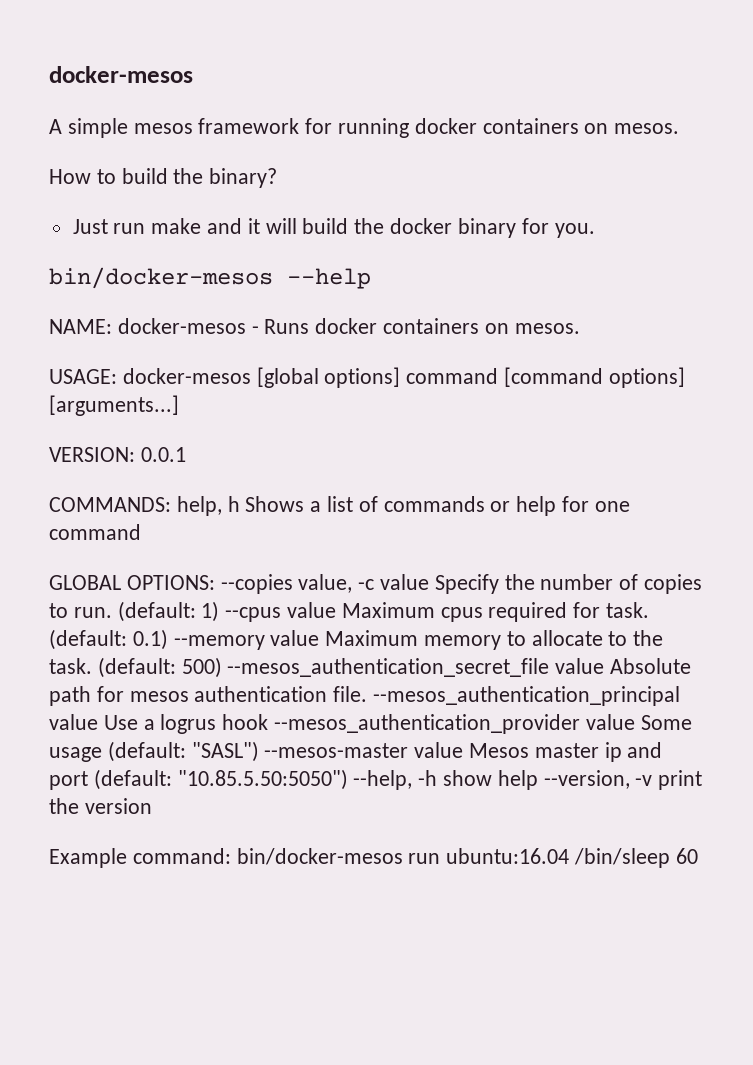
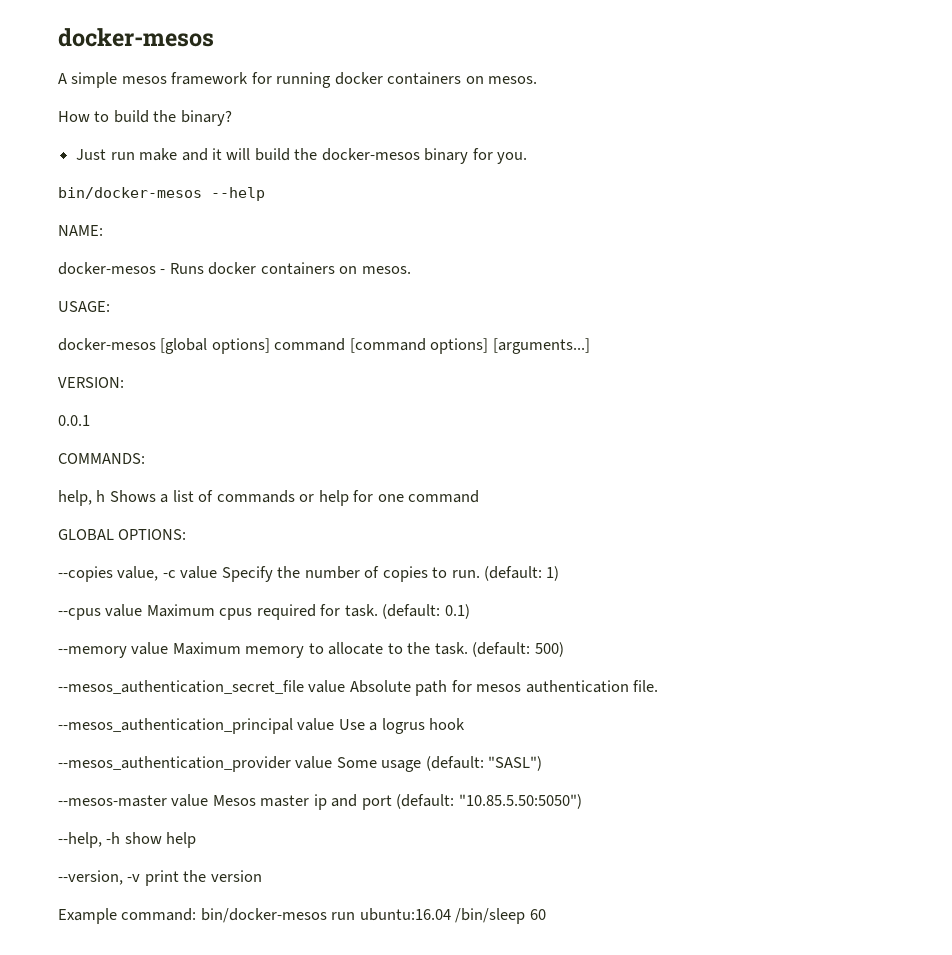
- Just run make and it will build the docker binary for you.
+ Just run make and it will build the docker-mesos binary for you.
- NAME: docker-mesos - Runs docker containers on mesos.
+ NAME:
+ docker-mesos - Runs docker containers on mesos.
- USAGE: docker-mesos [global options] command [command options] [arguments...]
+ USAGE:
+ docker-mesos [global options] command [command options] [arguments...]
- VERSION: 0.0.1
+ VERSION:
+ 0.0.1
- COMMANDS: help, h Shows a list of commands or help for one command
+ COMMANDS:
+ help, h Shows a list of commands or help for one command
- GLOBAL OPTIONS: --copies value, -c value Specify the number of copies to run.
+ GLOBAL OPTIONS:
+ --copies value, -c value Specify the number of copies to run.
- (default: 1) --cpus value Maximum cpus required for task.
+ (default: 1)
+ --cpus value Maximum cpus required for task.
- (default: 0.1) --memory value Maximum memory to allocate to the task.
+ (default: 0.1)
+ --memory value Maximum memory to allocate to the task.
- (default: 500) --mesos_authentication_secret_file value Absolute path for mesos authentication file. --mesos_authentication_principal value Use a logrus hook --mesos_authentication_provider value Some usage (default: "SASL") --mesos-master value Mesos master ip and port (default: "10.85.5.50:5050") --help, -h show help --version, -v print the version
+ (default: 500)
+ --mesos_authentication_secret_file value Absolute path for mesos authentication file.
+ --mesos_authentication_principal value Use a logrus hook
+ --mesos_authentication_provider value Some usage (default: "SASL")
+ --mesos-master value Mesos master ip and port (default: "10.85.5.50:5050")
+ --help, -h show help
+ --version, -v print the version

